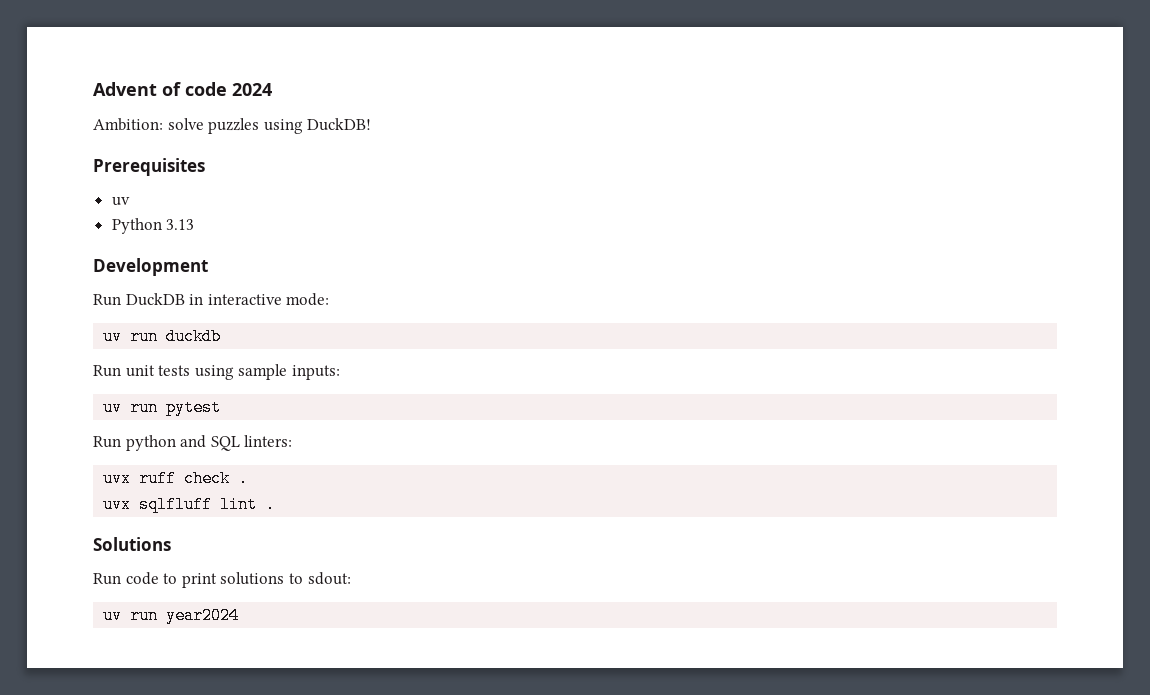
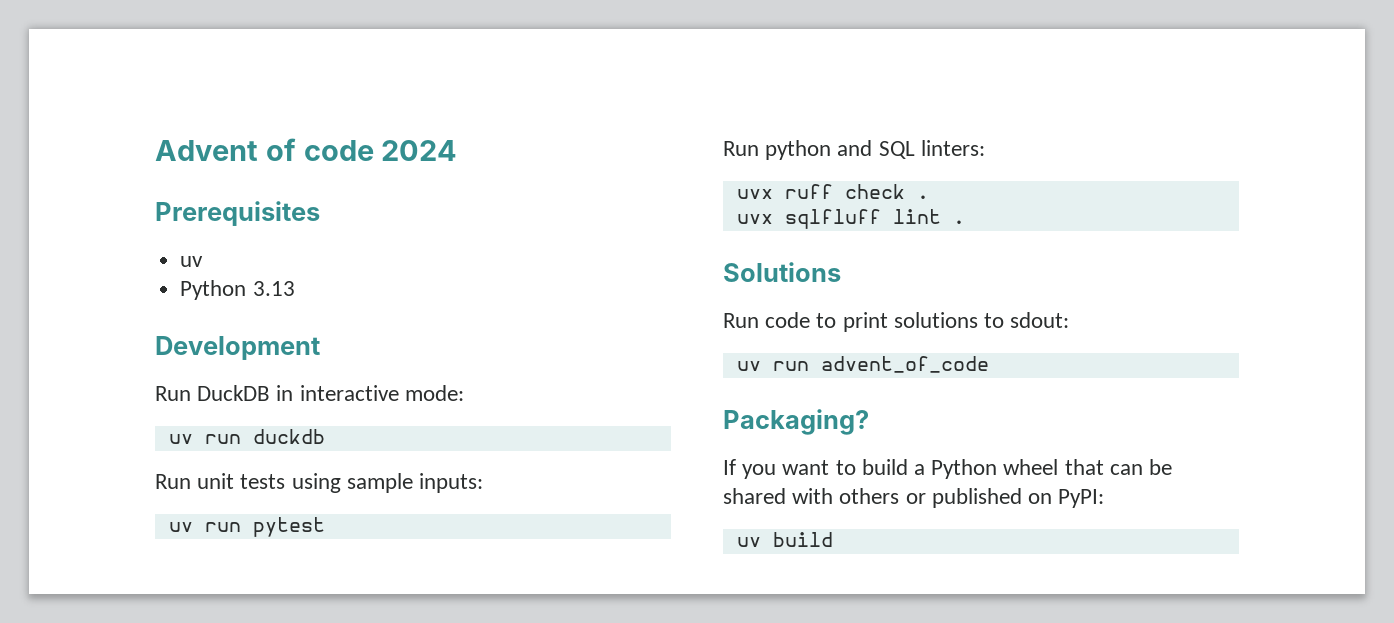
- Ambition: solve puzzles using DuckDB!
- uv run year2024
+ uv run advent_of_code
+ Packaging?
+ If you want to build a Python wheel that can be shared with others or published on PyPI:
+ uv build

